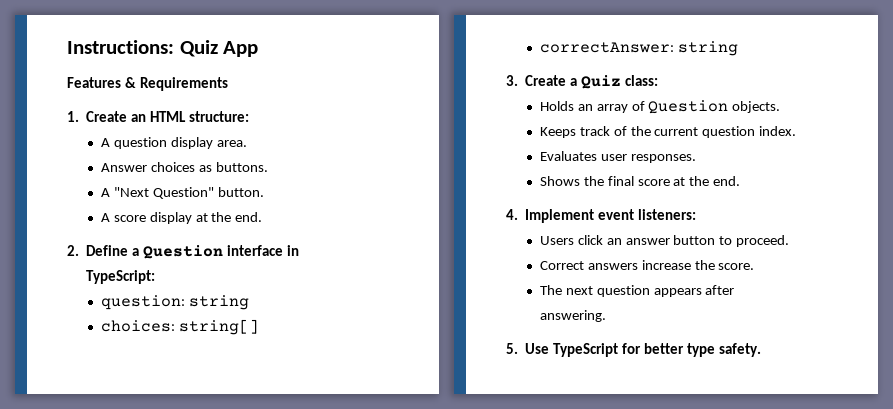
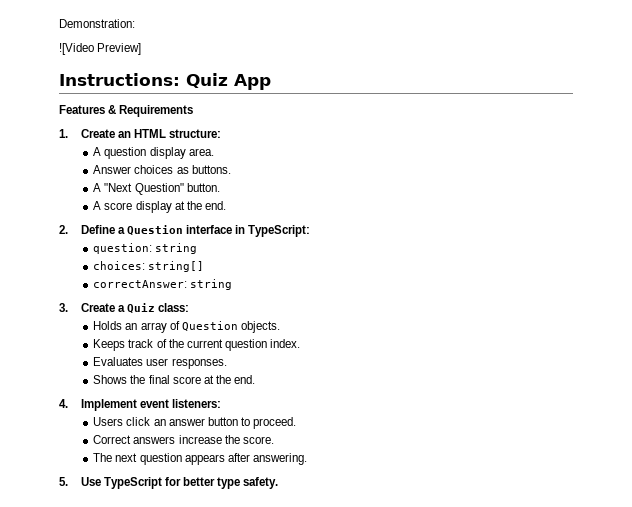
+ Demonstration:
+ ![Video Preview]

